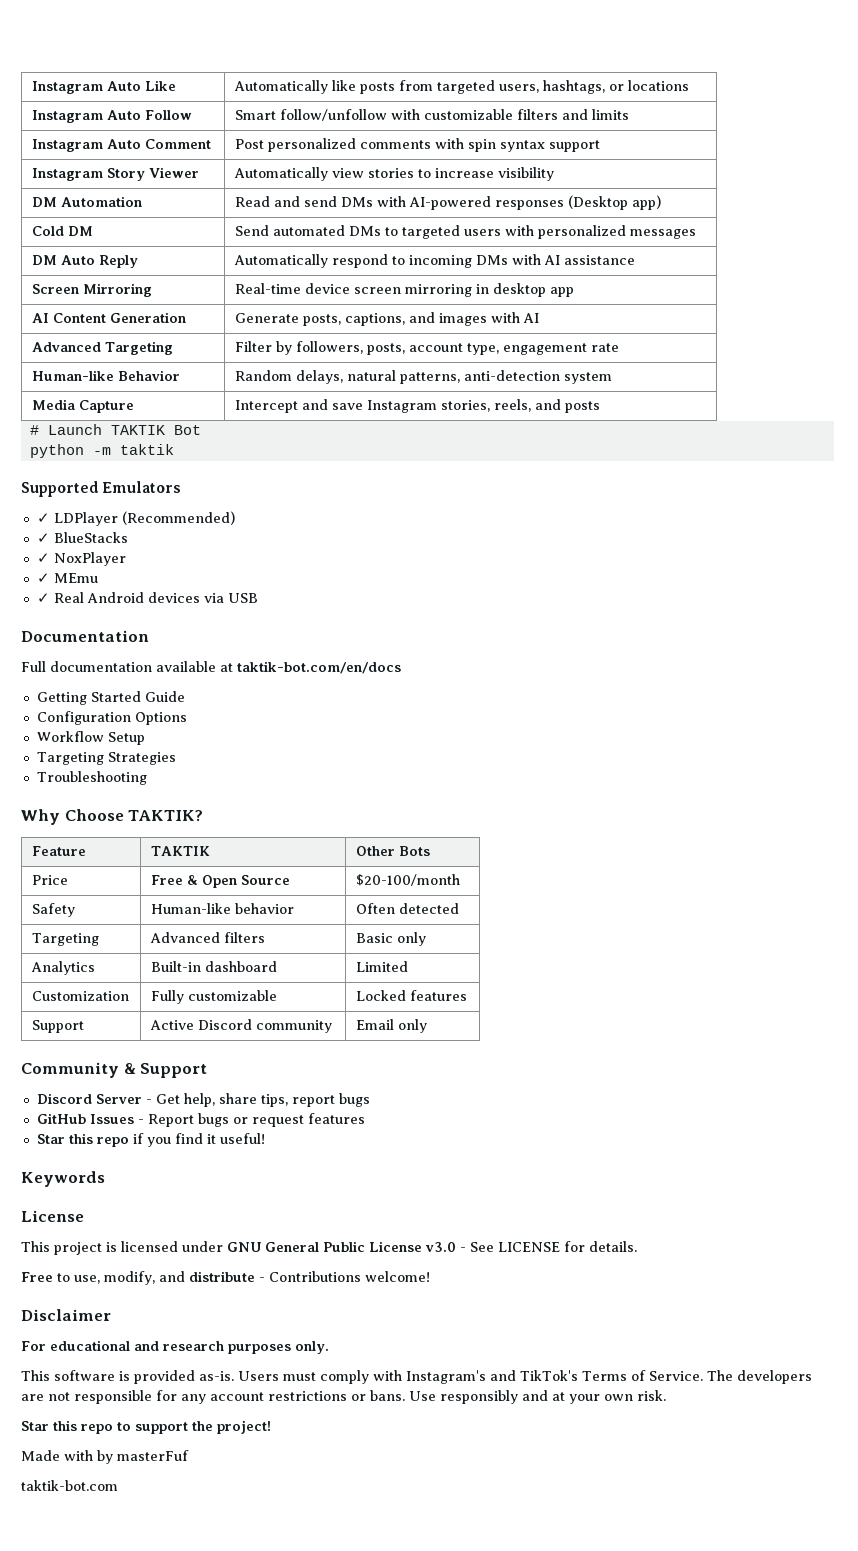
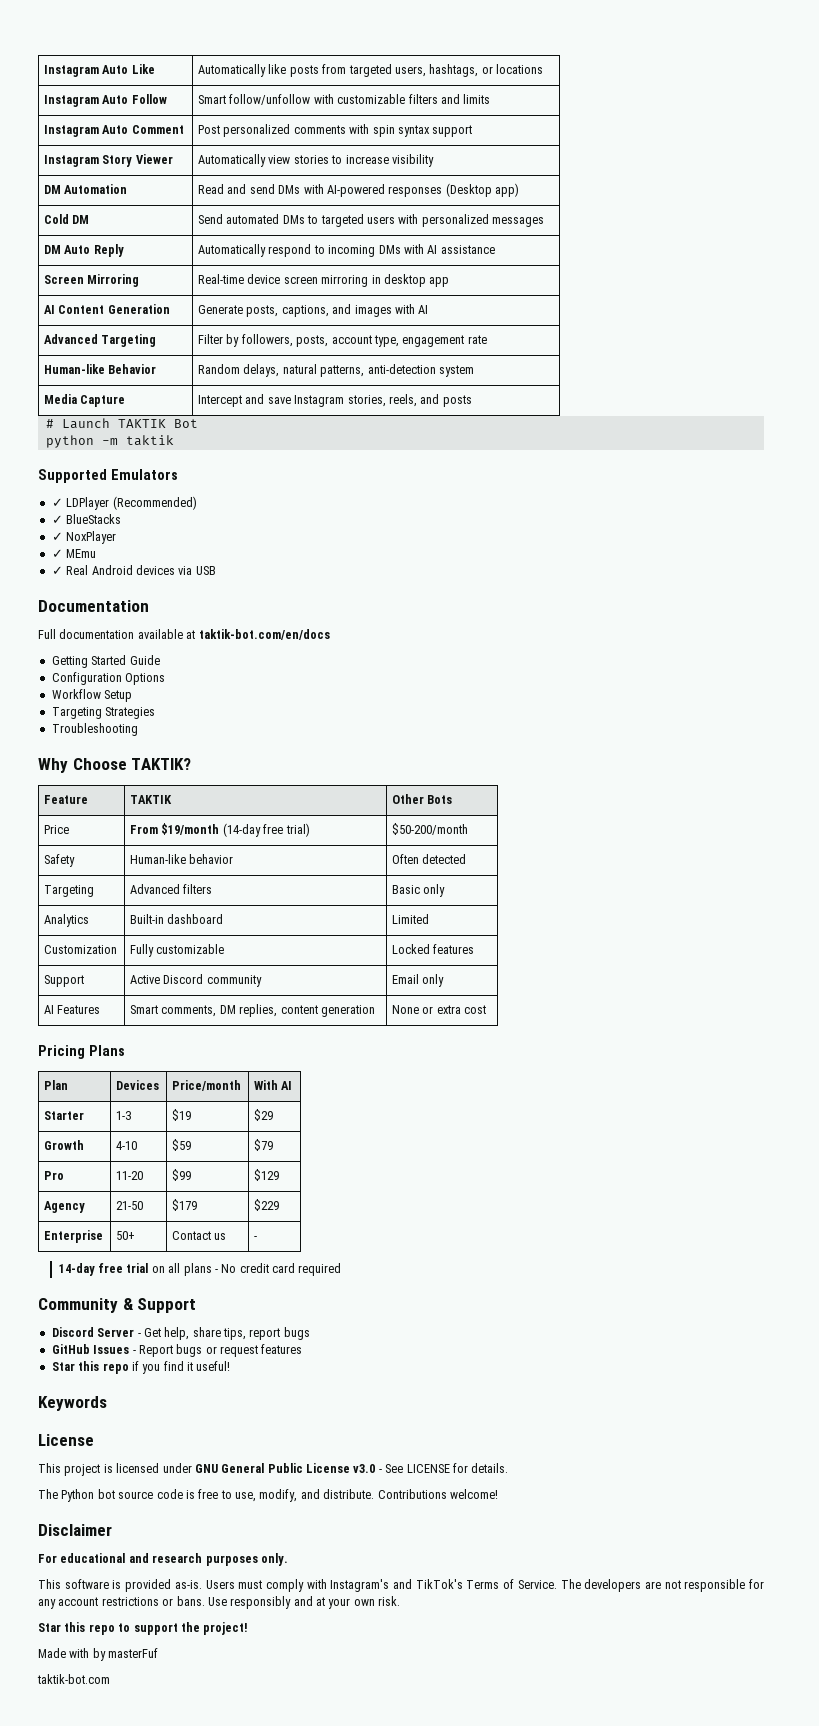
- Price | Free & Open Source | $20-100/month
+ Price | From $19/month (14-day free trial) | $50-200/month
+ AI Features | Smart comments, DM replies, content generation | None or extra cost
+ Pricing Plans
+ Plan | Devices | Price/month | With AI
+ Starter | 1-3 | $19 | $29
+ Growth | 4-10 | $59 | $79
+ Pro | 11-20 | $99 | $129
+ Agency | 21-50 | $179 | $229
+ Enterprise | 50+ | Contact us | -
+ 14-day free trial on all plans - No credit card required
- Free to use, modify, and distribute - Contributions welcome!
+ The Python bot source code is free to use, modify, and distribute. Contributions welcome!

